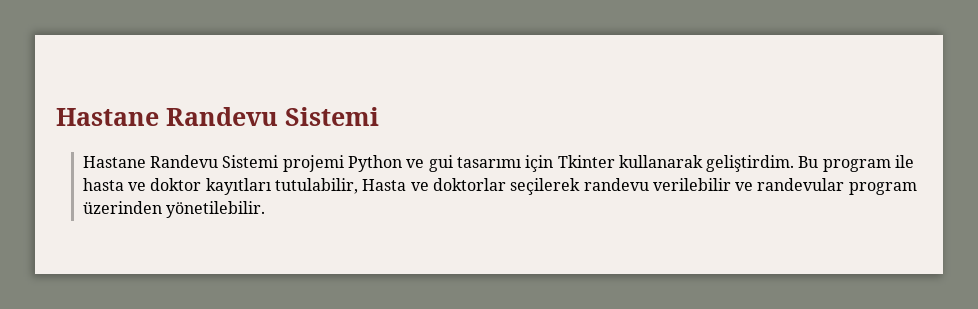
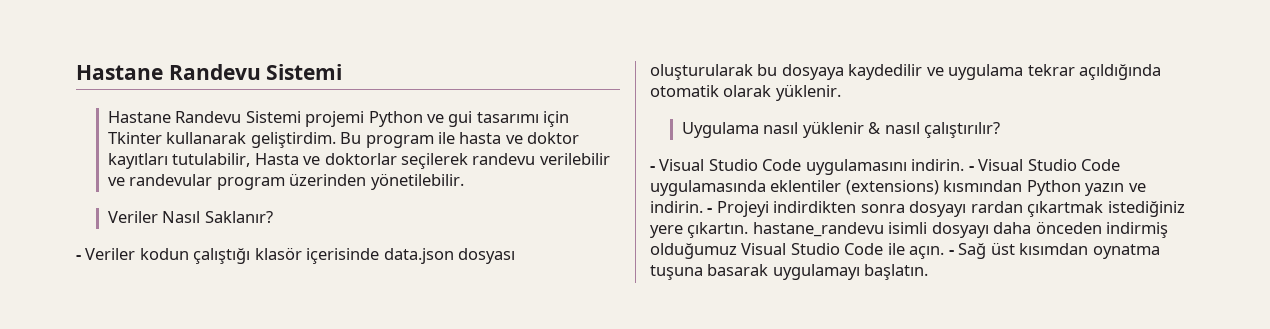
+ Veriler Nasıl Saklanır?
+ - Veriler kodun çalıştığı klasör içerisinde data.json dosyası oluşturularak bu dosyaya kaydedilir ve uygulama tekrar açıldığında otomatik olarak yüklenir.
+ Uygulama nasıl yüklenir & nasıl çalıştırılır?
+ - Visual Studio Code uygulamasını indirin. - Visual Studio Code uygulamasında eklentiler (extensions) kısmından Python yazın ve indirin. - Projeyi indirdikten sonra dosyayı rardan çıkartmak istediğiniz yere çıkartın. hastane_randevu isimli dosyayı daha önceden indirmiş olduğumuz Visual Studio Code ile açın. - Sağ üst kısımdan oynatma tuşuna basarak uygulamayı başlatın.

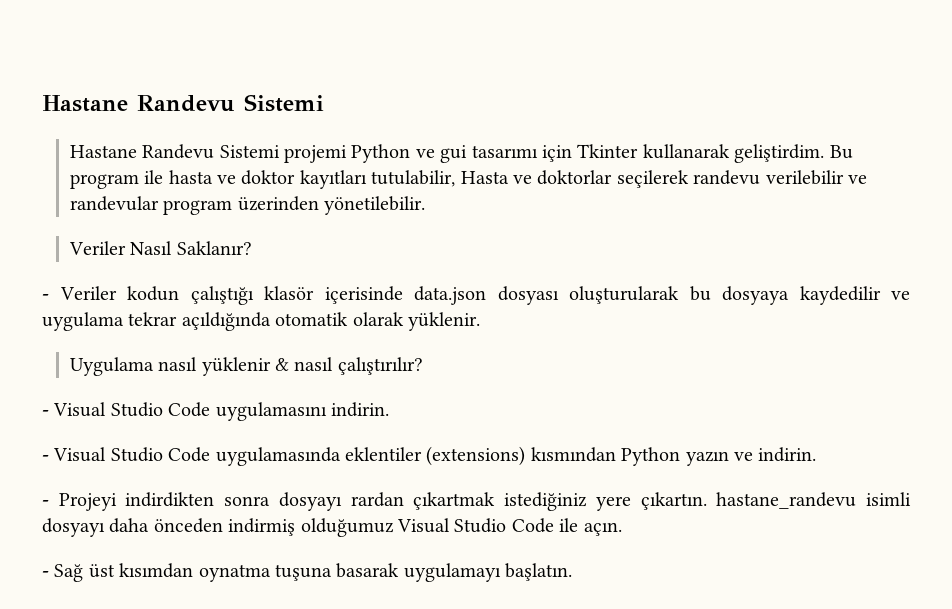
- - Visual Studio Code uygulamasını indirin. - Visual Studio Code uygulamasında eklentiler (extensions) kısmından Python yazın ve indirin. - Projeyi indirdikten sonra dosyayı rardan çıkartmak istediğiniz yere çıkartın. hastane_randevu isimli dosyayı daha önceden indirmiş olduğumuz Visual Studio Code ile açın. - Sağ üst kısımdan oynatma tuşuna basarak uygulamayı başlatın.
+ - Visual Studio Code uygulamasını indirin.
+ - Visual Studio Code uygulamasında eklentiler (extensions) kısmından Python yazın ve indirin.
+ - Projeyi indirdikten sonra dosyayı rardan çıkartmak istediğiniz yere çıkartın. hastane_randevu isimli dosyayı daha önceden indirmiş olduğumuz Visual Studio Code ile açın.
+ - Sağ üst kısımdan oynatma tuşuna basarak uygulamayı başlatın.

